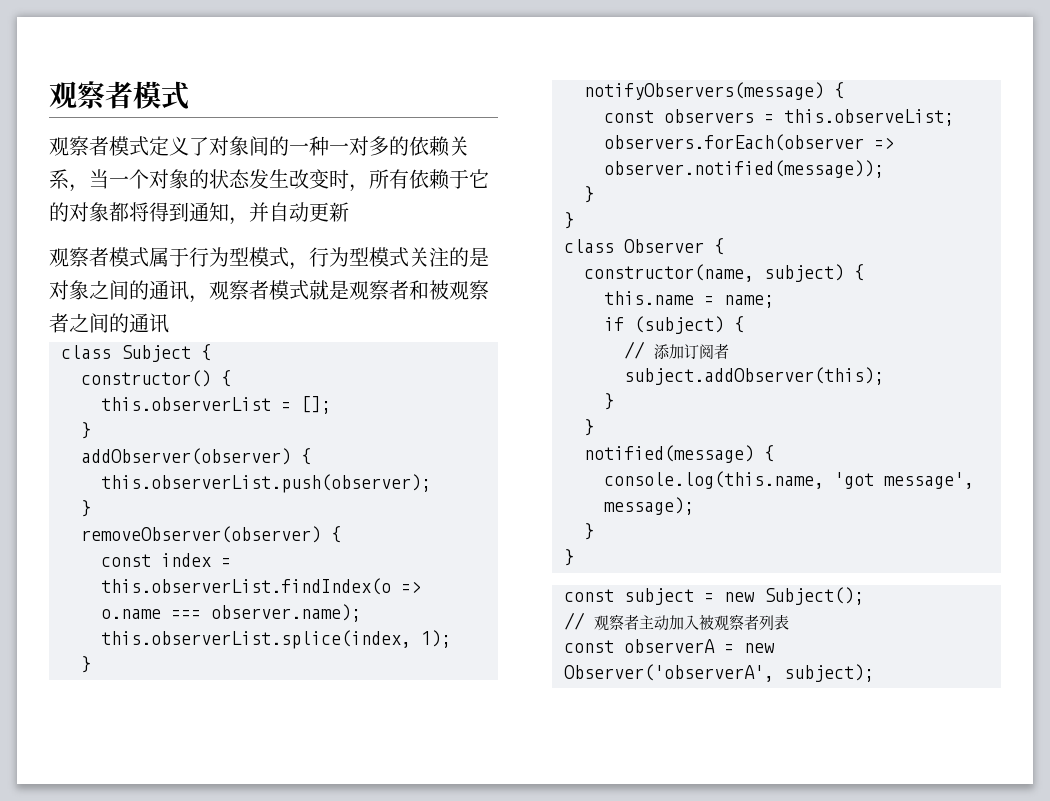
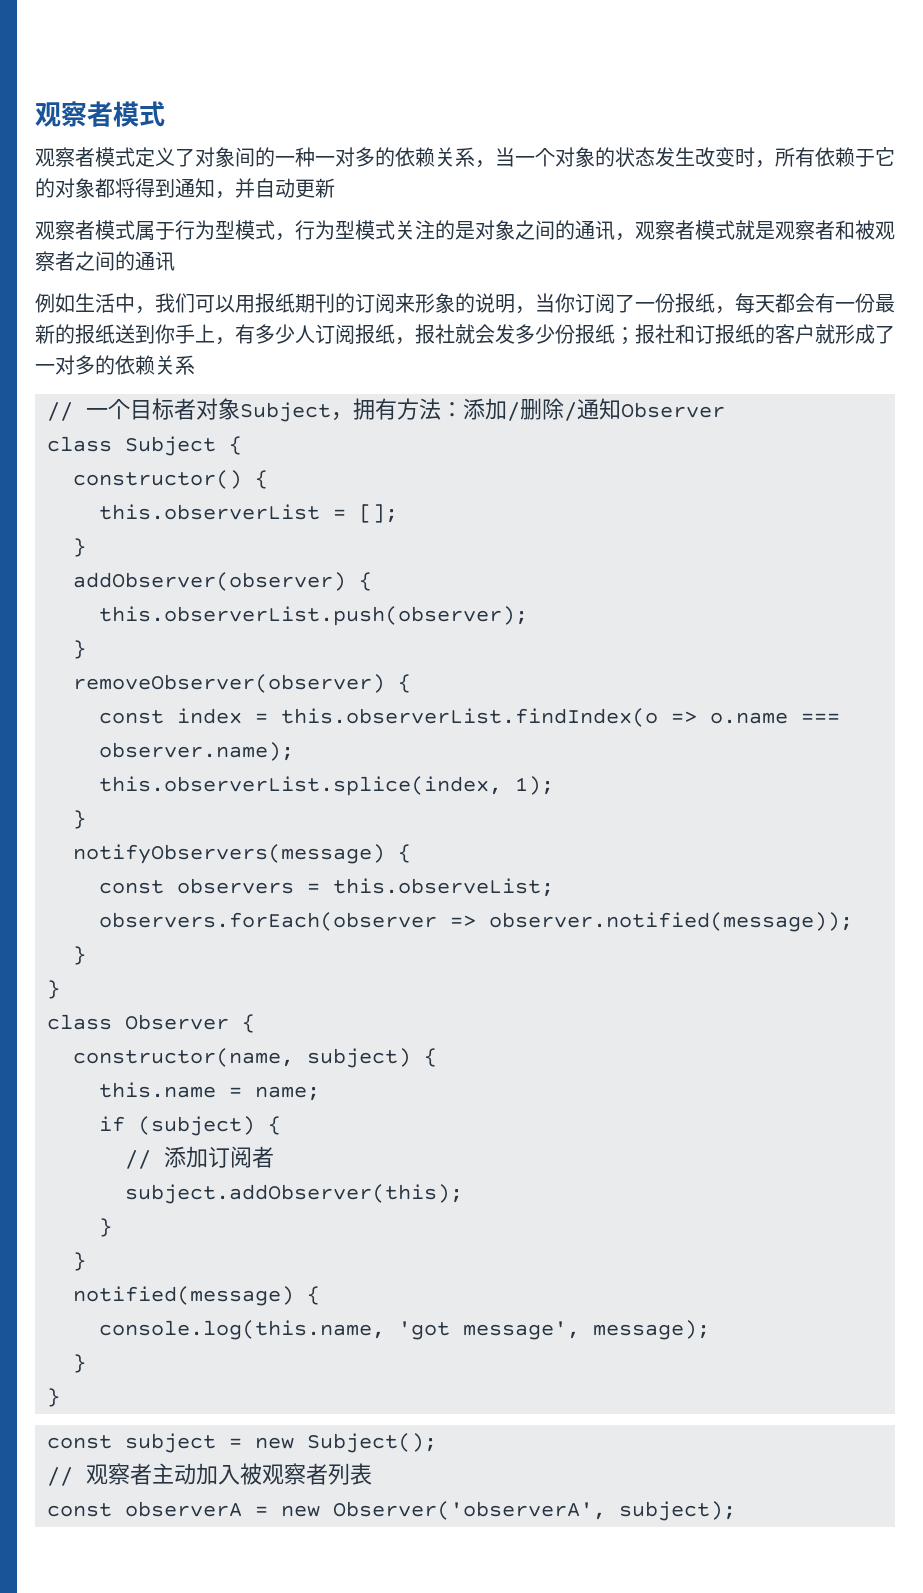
+ 例如生活中，我们可以用报纸期刊的订阅来形象的说明，当你订阅了一份报纸，每天都会有一份最新的报纸送到你手上，有多少人订阅报纸，报社就会发多少份报纸；报社和订报纸的客户就形成了一对多的依赖关系
+ // 一个目标者对象Subject，拥有方法：添加/删除/通知Observer

